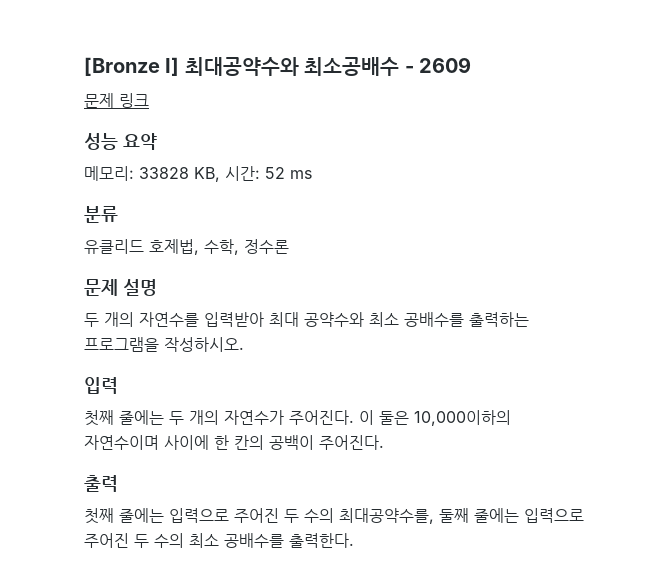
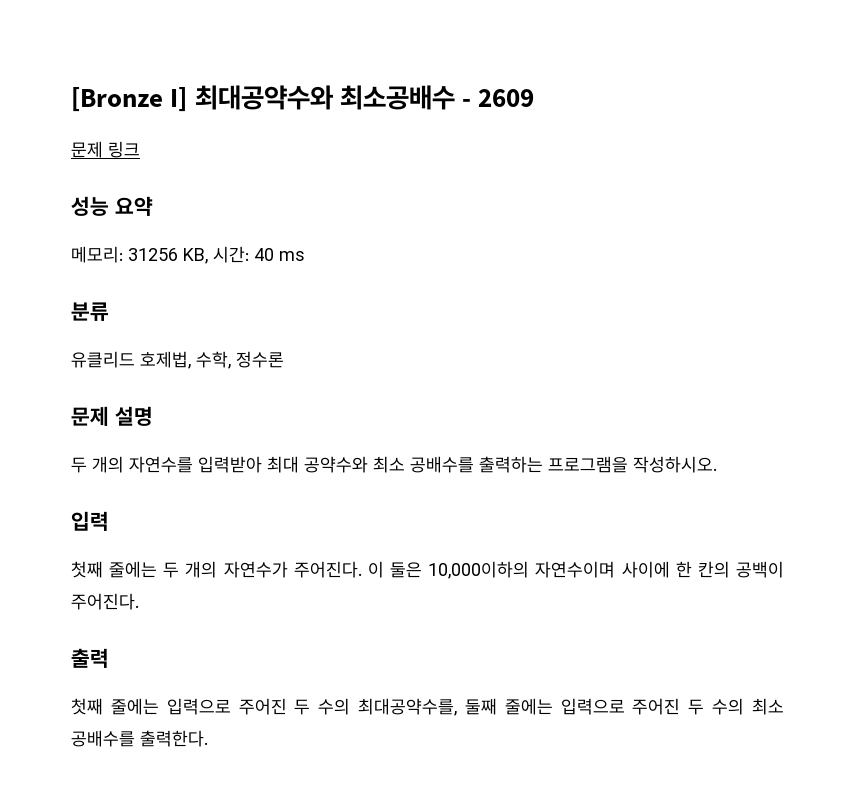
- 메모리: 33828 KB, 시간: 52 ms
+ 메모리: 31256 KB, 시간: 40 ms

